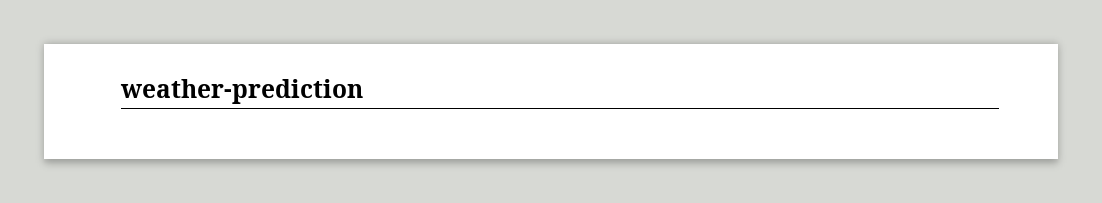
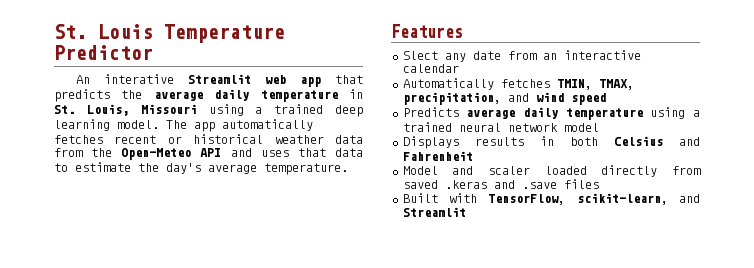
- weather-prediction
+ St. Louis Temperature Predictor
+ An interative Streamlit web app that predicts the average daily temperature in St. Louis, Missouri using a trained deep learning model. The app automatically fetches recent or historical weather data from the Open-Meteo API and uses that data to estimate the day's average temperature.
+ Features
+ Slect any date from an interactive calendar
+ Automatically fetches TMIN, TMAX, precipitation, and wind speed
+ Predicts average daily temperature using a trained neural network model
+ Displays results in both Celsius and Fahrenheit
+ Model and scaler loaded directly from saved .keras and .save files
+ Built with TensorFlow, scikit-learn, and Streamlit

